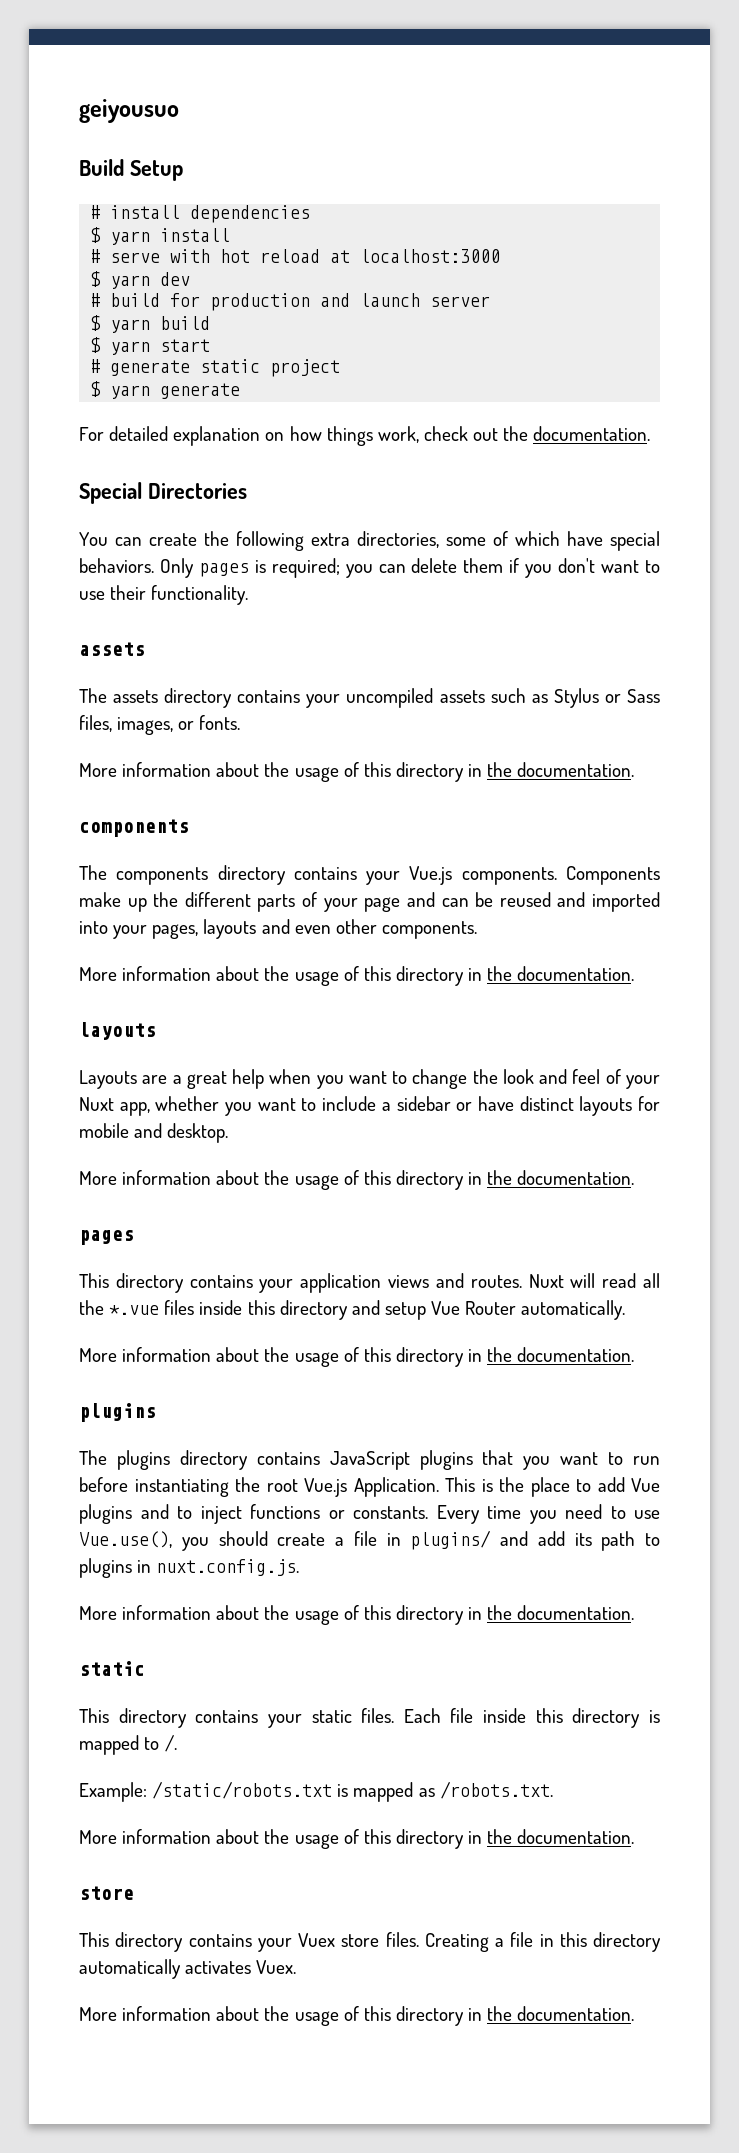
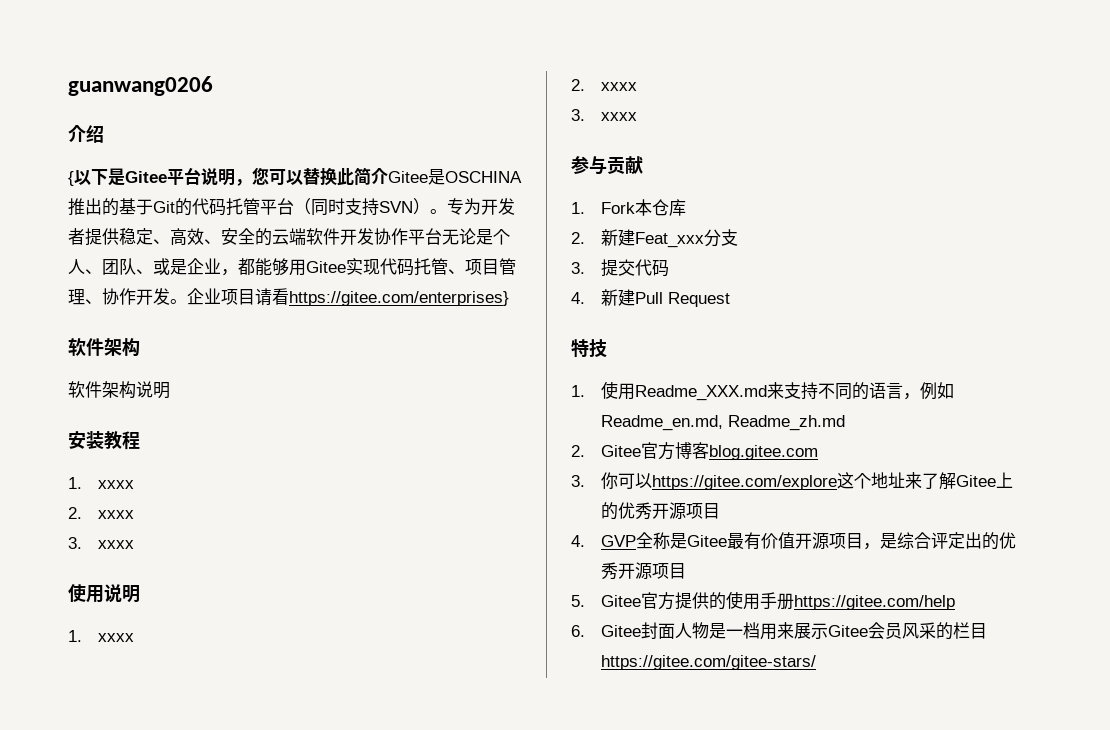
- geiyousuo
- Build Setup
- # install dependencies
- $ yarn install
- # serve with hot reload at localhost:3000
- $ yarn dev
- # build for production and launch server
- $ yarn build
- $ yarn start
- # generate static project
- $ yarn generate
- For detailed explanation on how things work, check out the documentation.
- Special Directories
- You can create the following extra directories, some of which have special behaviors. Only pages is required; you can delete them if you don't want to use their functionality.
- assets
- The assets directory contains your uncompiled assets such as Stylus or Sass files, images, or fonts.
- More information about the usage of this directory in the documentation.
- components
- The components directory contains your Vue.js components. Components make up the different parts of your page and can be reused and imported into your pages, layouts and even other components.
- More information about the usage of this directory in the documentation.
- layouts
- Layouts are a great help when you want to change the look and feel of your Nuxt app, whether you want to include a sidebar or have distinct layouts for mobile and desktop.
- More information about the usage of this directory in the documentation.
- pages
- This directory contains your application views and routes. Nuxt will read all the *.vue files inside this directory and setup Vue Router automatically.
- More information about the usage of this directory in the documentation.
- plugins
- The plugins directory contains JavaScript plugins that you want to run before instantiating the root Vue.js Application. This is the place to add Vue plugins and to inject functions or constants. Every time you need to use Vue.use(), you should create a file in plugins/ and add its path to plugins in nuxt.config.js.
- More information about the usage of this directory in the documentation.
- static
- This directory contains your static files. Each file inside this directory is mapped to /.
- Example: /static/robots.txt is mapped as /robots.txt.
- More information about the usage of this directory in the documentation.
- store
- This directory contains your Vuex store files. Creating a file in this directory automatically activates Vuex.
- More information about the usage of this directory in the documentation.
+ guanwang0206
+ 介绍
+ {以下是Gitee平台说明，您可以替换此简介Gitee是OSCHINA推出的基于Git的代码托管平台（同时支持SVN）。专为开发者提供稳定、高效、安全的云端软件开发协作平台无论是个人、团队、或是企业，都能够用Gitee实现代码托管、项目管理、协作开发。企业项目请看https://gitee.com/enterprises}
+ 软件架构
+ 软件架构说明
+ 安装教程
+ 1. xxxx
+ 2. xxxx
+ 3. xxxx
+ 使用说明
+ 1. xxxx
+ 2. xxxx
+ 3. xxxx
+ 参与贡献
+ 1. Fork本仓库
+ 2.新建Feat_xxx分支
+ 3.提交代码
+ 4.新建Pull Request
+ 特技
+ 1.使用Readme_XXX.md来支持不同的语言，例如Readme_en.md, Readme_zh.md
+ 2. Gitee官方博客blog.gitee.com
+ 3.你可以https://gitee.com/explore这个地址来了解Gitee上的优秀开源项目
+ 4. GVP全称是Gitee最有价值开源项目，是综合评定出的优秀开源项目
+ 5. Gitee官方提供的使用手册https://gitee.com/help
+ 6. Gitee封面人物是一档用来展示Gitee会员风采的栏目https://gitee.com/gitee-stars/

